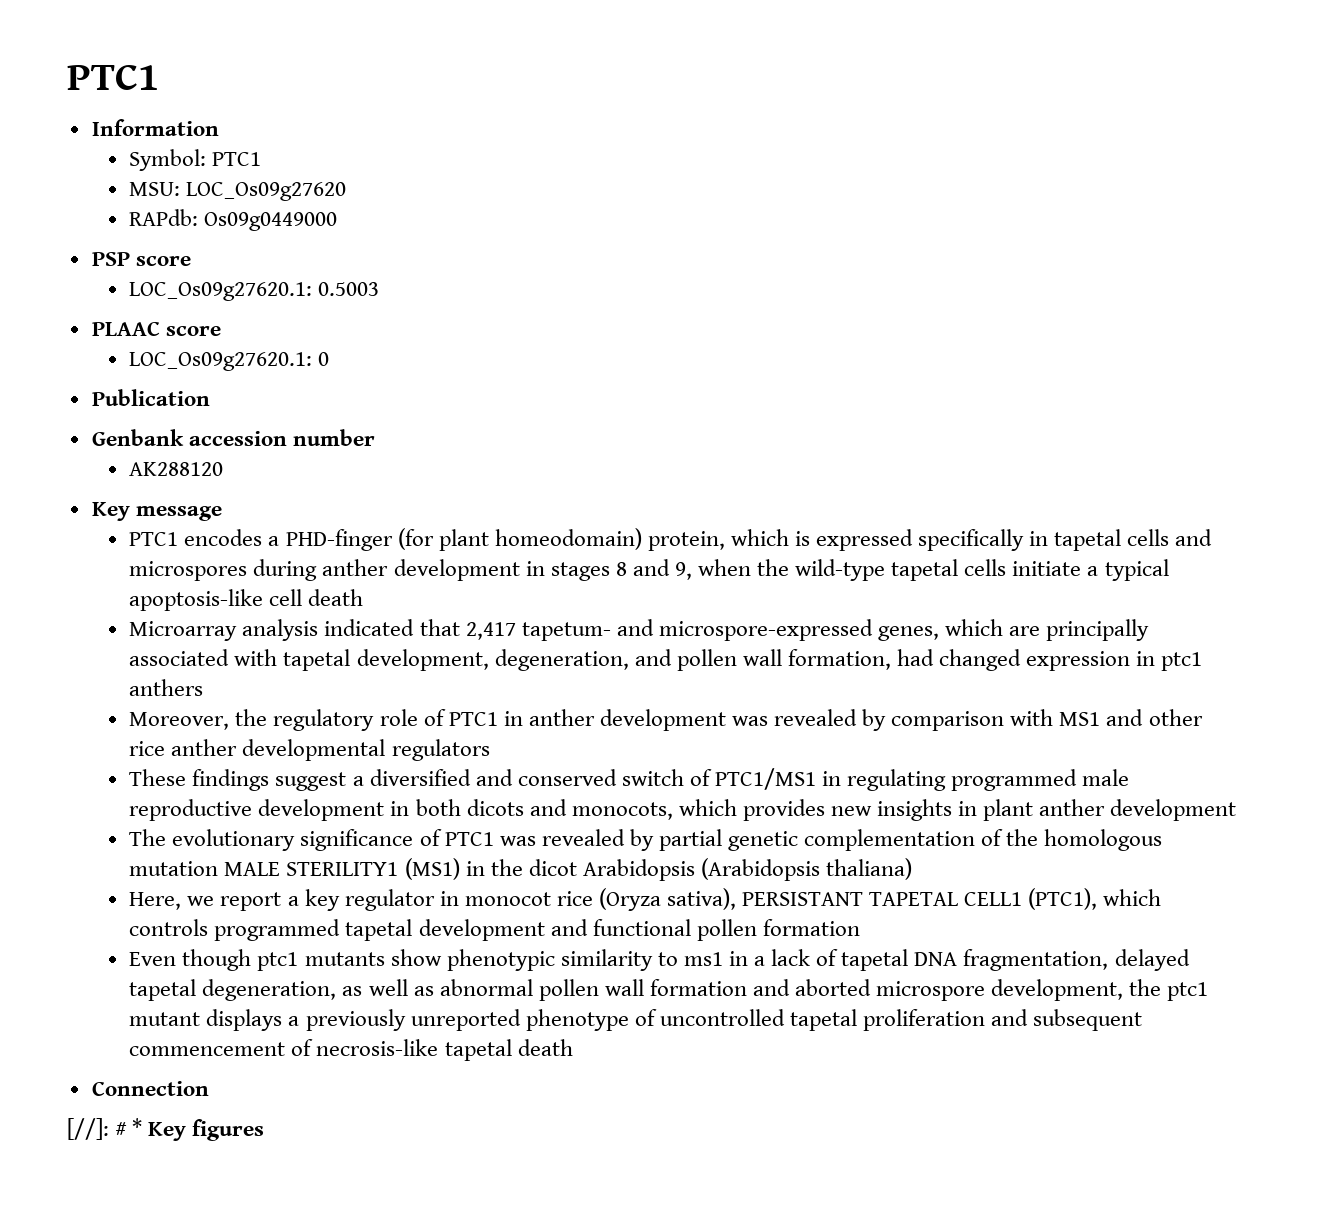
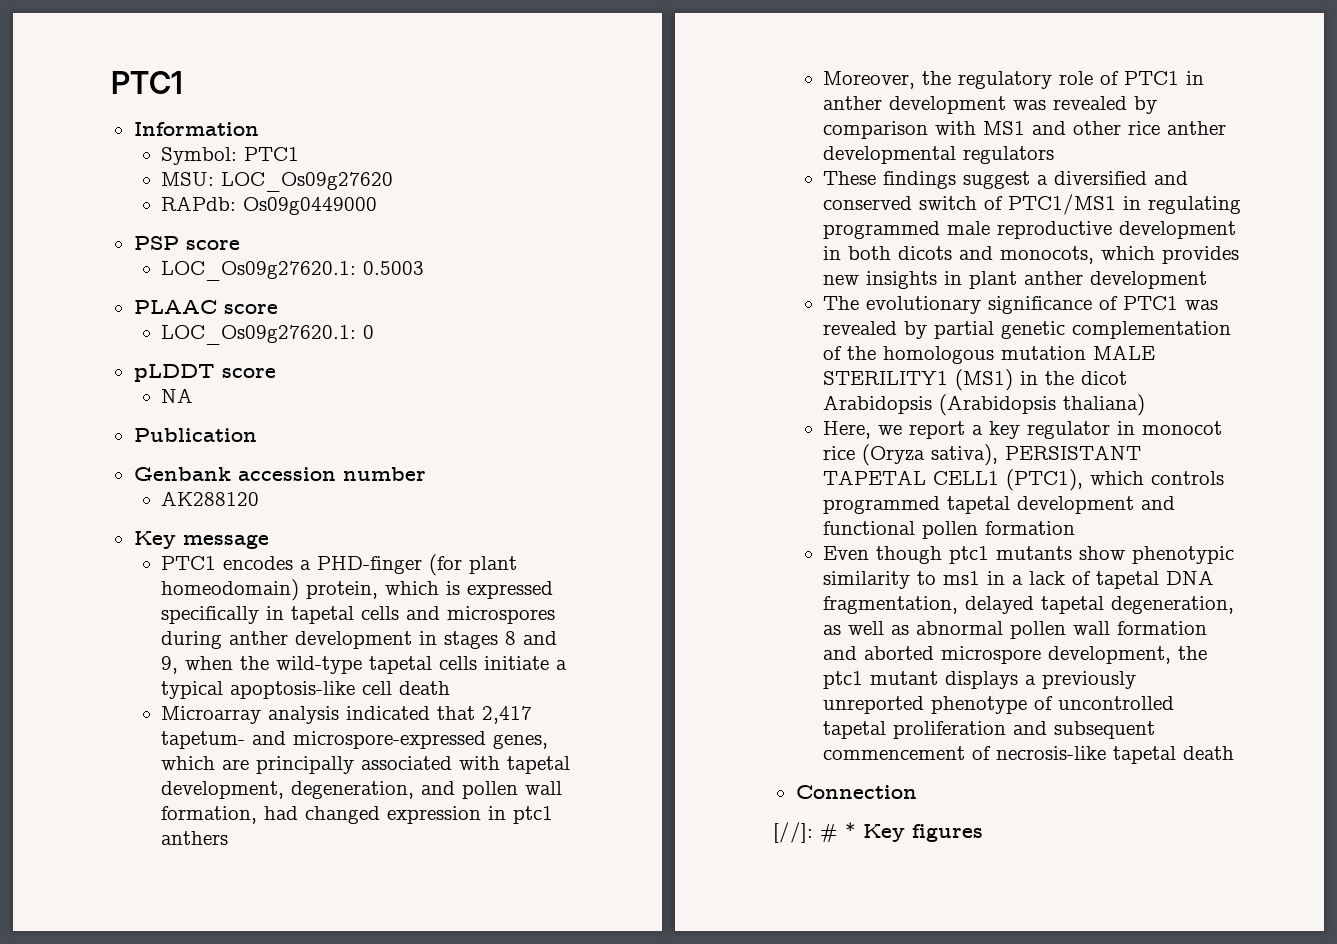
+ pLDDT score
+ NA

